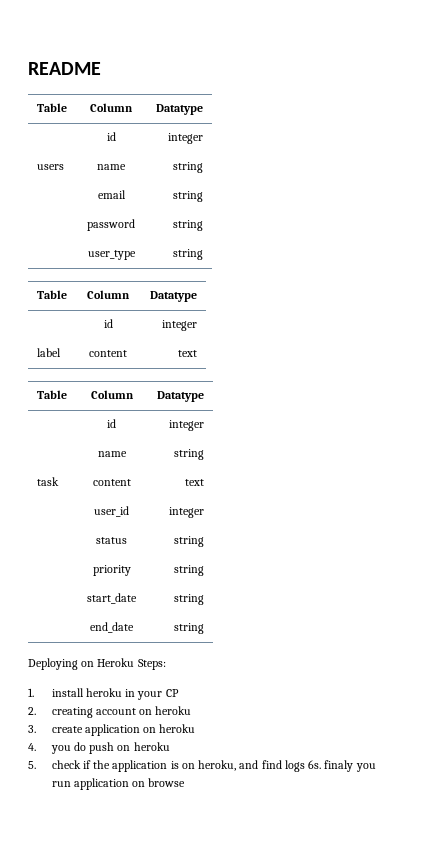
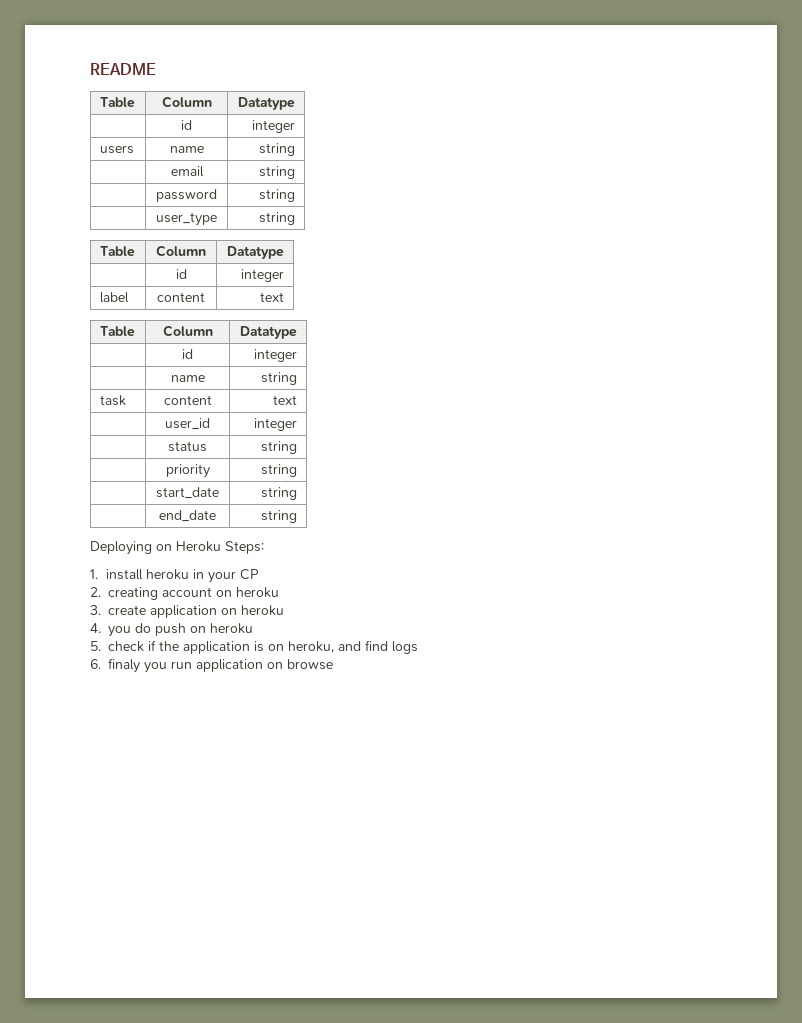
- 5. check if the application is on heroku, and find logs 6s. finaly you run application on browse
+ 5. check if the application is on heroku, and find logs
+ 6. finaly you run application on browse

